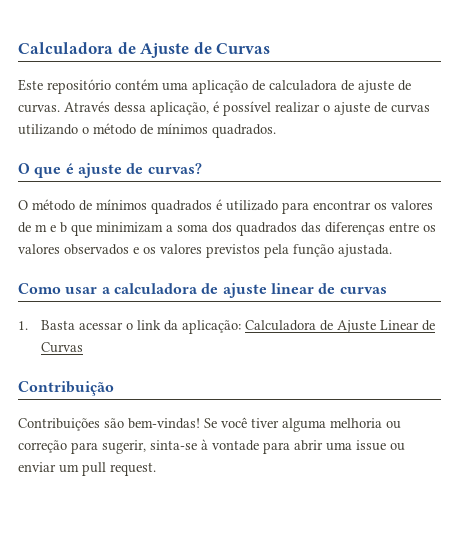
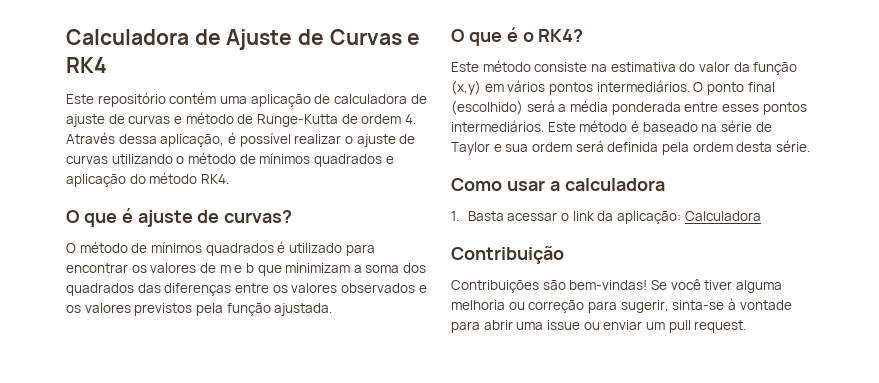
- Calculadora de Ajuste de Curvas
+ Calculadora de Ajuste de Curvas e RK4
- Este repositório contém uma aplicação de calculadora de ajuste de curvas. Através dessa aplicação, é possível realizar o ajuste de curvas utilizando o método de mínimos quadrados.
+ Este repositório contém uma aplicação de calculadora de ajuste de curvas e método de Runge-Kutta de ordem 4. Através dessa aplicação, é possível realizar o ajuste de curvas utilizando o método de mínimos quadrados e aplicação do método RK4.
+ O que é o RK4?
+ Este método consiste na estimativa do valor da função (x,y) em vários pontos intermediários. O ponto final (escolhido) será a média ponderada entre esses pontos intermediários. Este método é baseado na série de Taylor e sua ordem será definida pela ordem desta série.
- Como usar a calculadora de ajuste linear de curvas
+ Como usar a calculadora
- 1. Basta acessar o link da aplicação: Calculadora de Ajuste Linear de Curvas
+ 1. Basta acessar o link da aplicação: Calculadora

